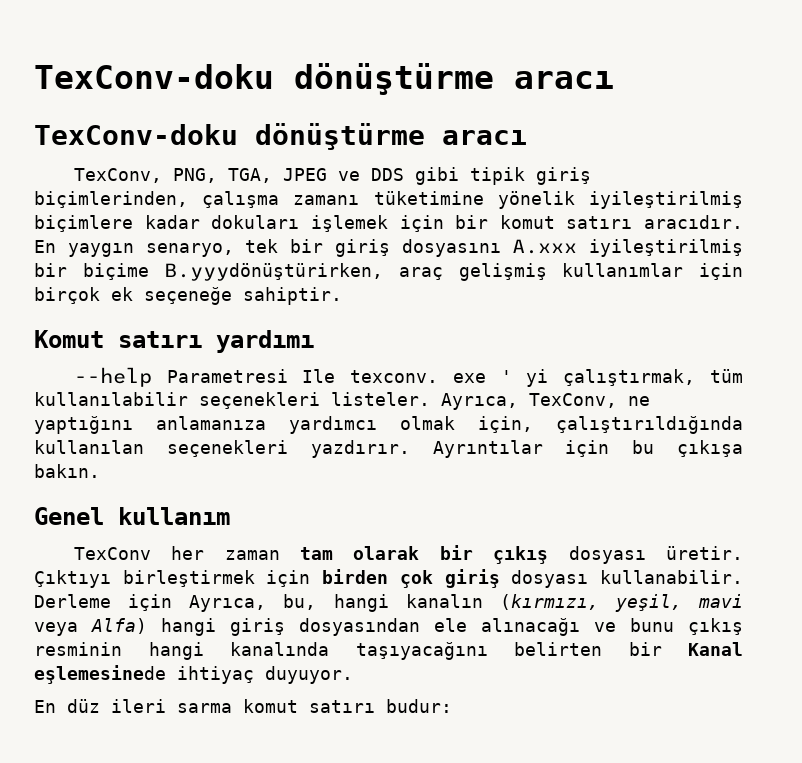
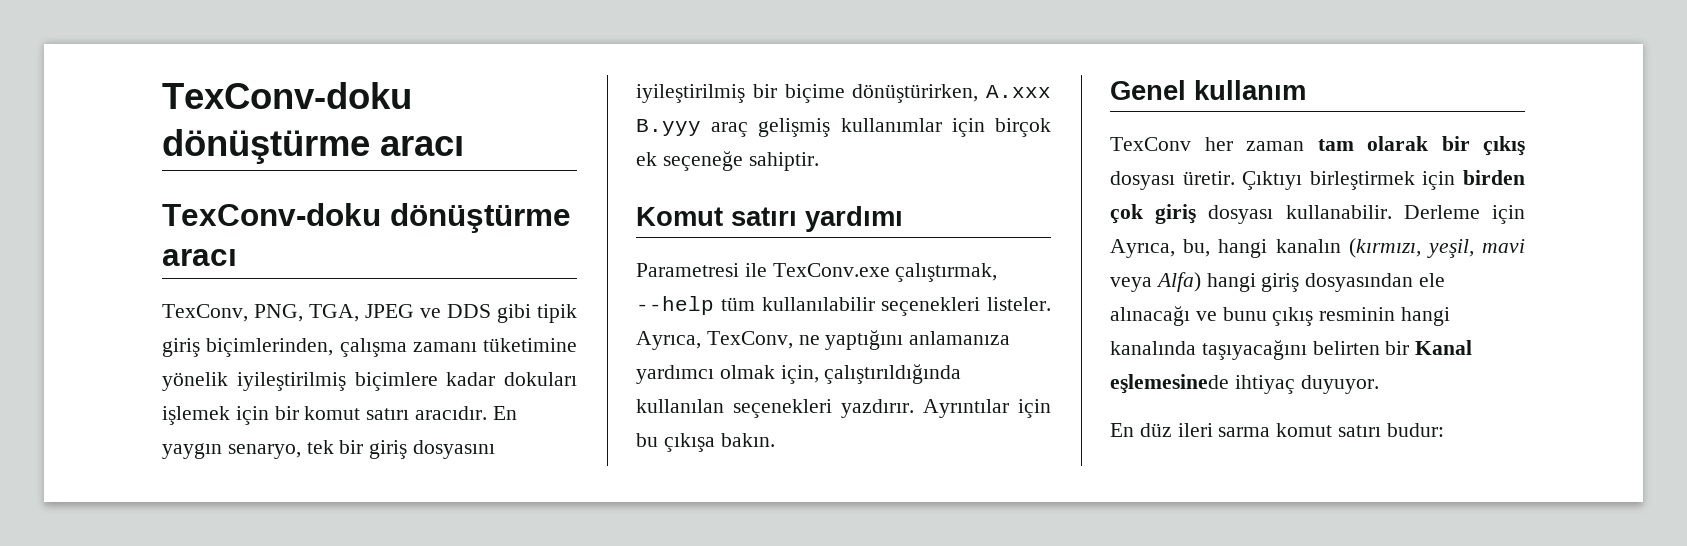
- En yaygın senaryo, tek bir giriş dosyasını A.xxx iyileştirilmiş bir biçime B.yyydönüştürirken, araç gelişmiş kullanımlar için birçok ek seçeneğe sahiptir.
+ En yaygın senaryo, tek bir giriş dosyasını iyileştirilmiş bir biçime dönüştürirken, A.xxx B.yyy araç gelişmiş kullanımlar için birçok ek seçeneğe sahiptir.
- --help Parametresi Ile texconv. exe ' yi çalıştırmak, tüm kullanılabilir seçenekleri listeler.
+ Parametresi ile TexConv.exe çalıştırmak, --help tüm kullanılabilir seçenekleri listeler.

